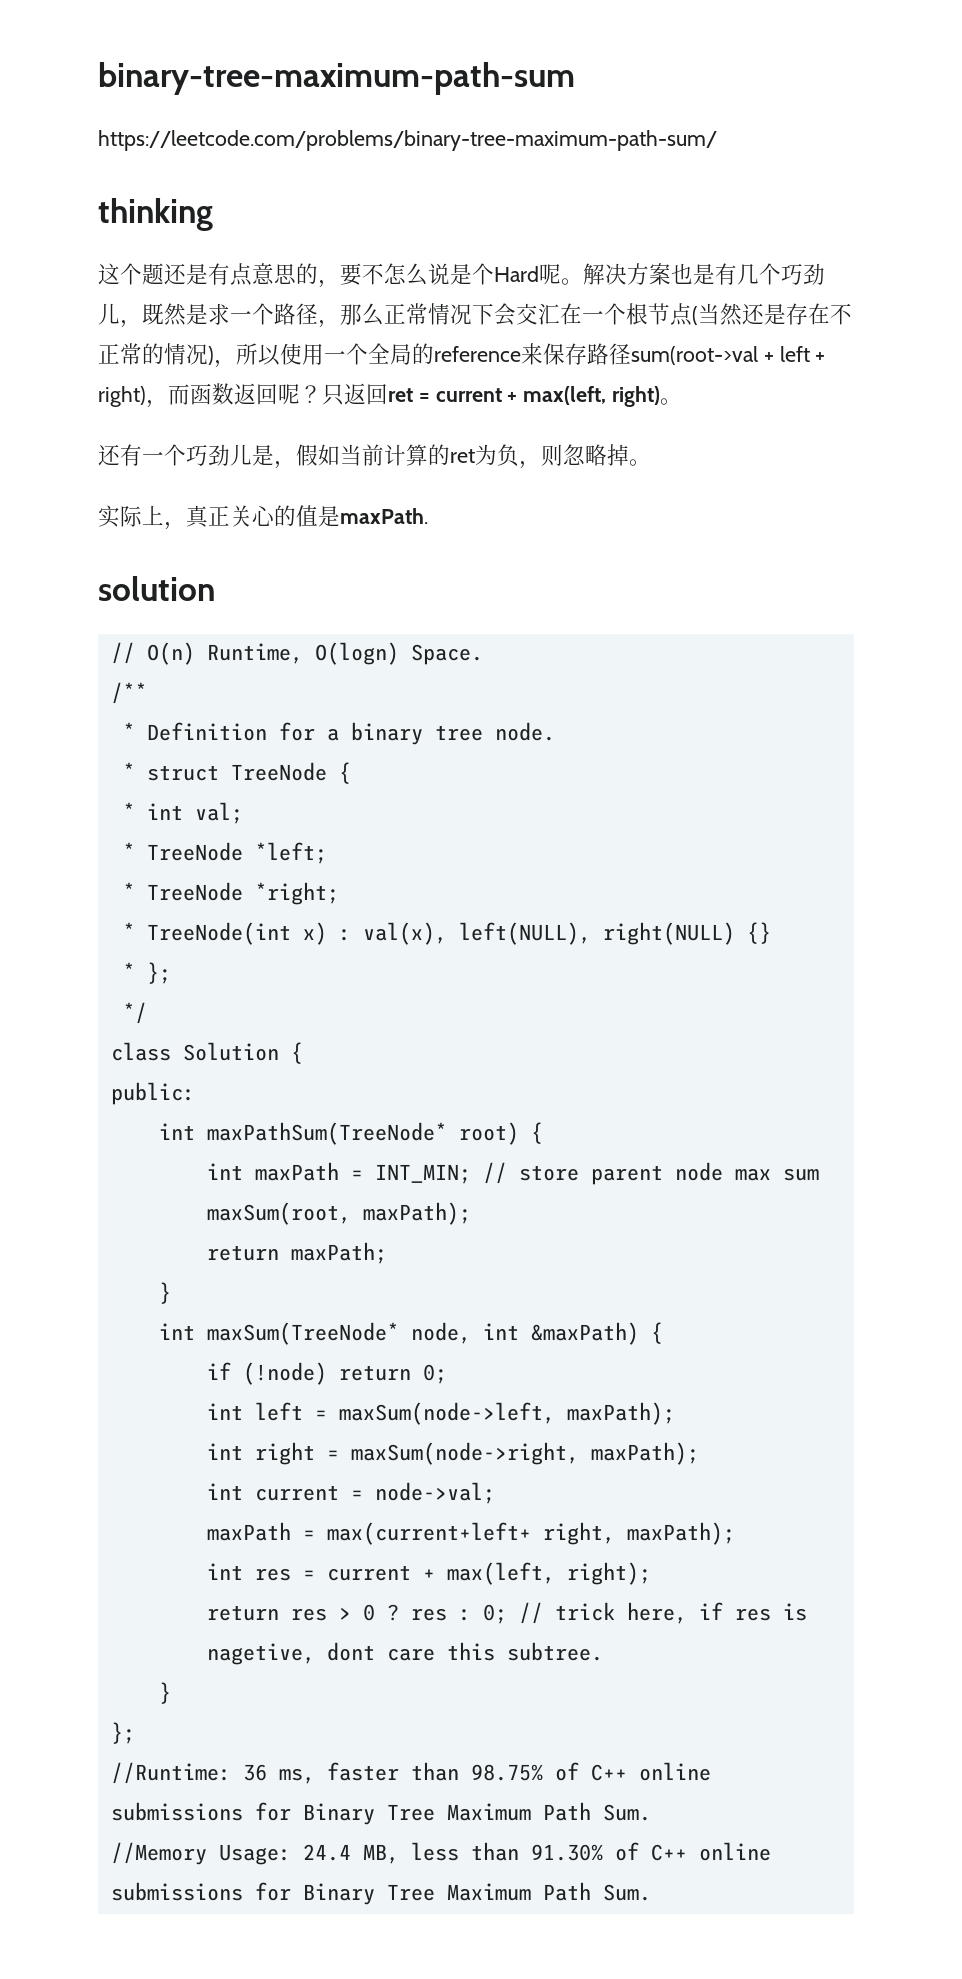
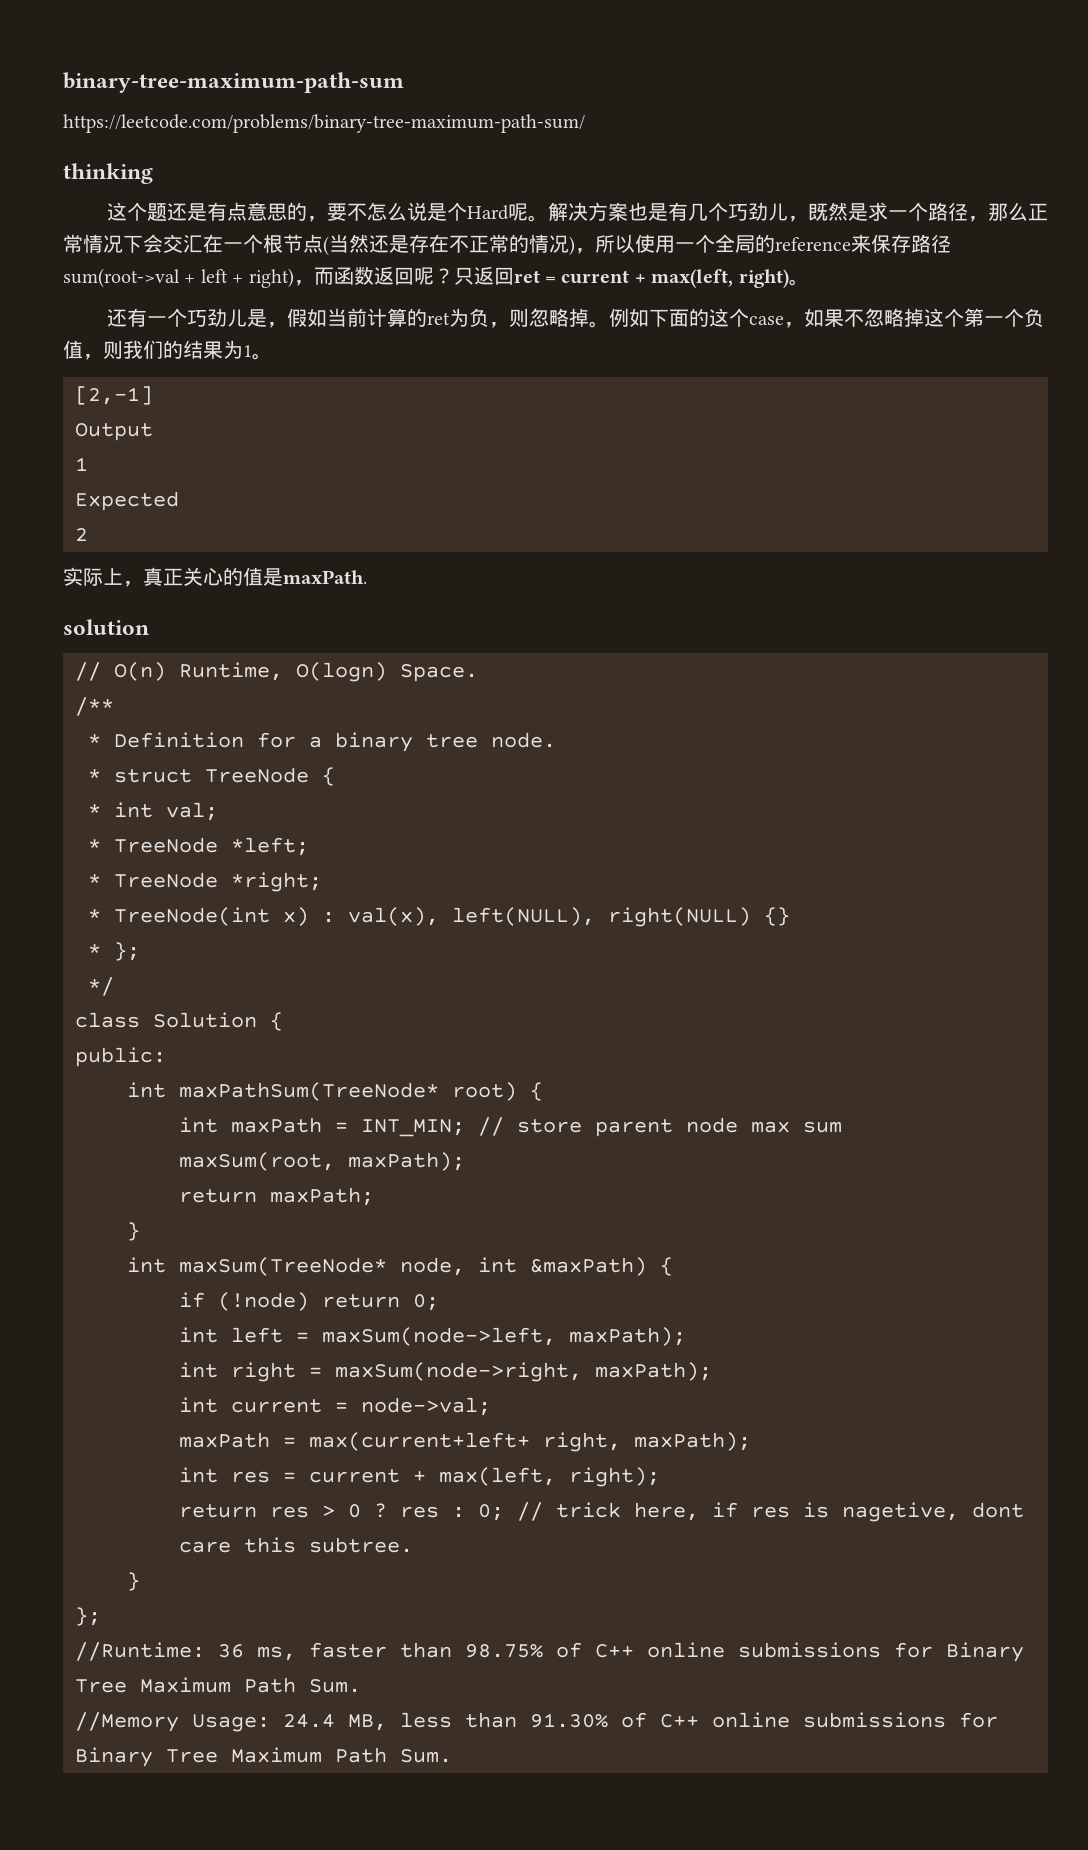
+ 例如下面的这个case，如果不忽略掉这个第一个负值，则我们的结果为1。
+ [2,-1]
+ Output
+ 1
+ Expected
+ 2

